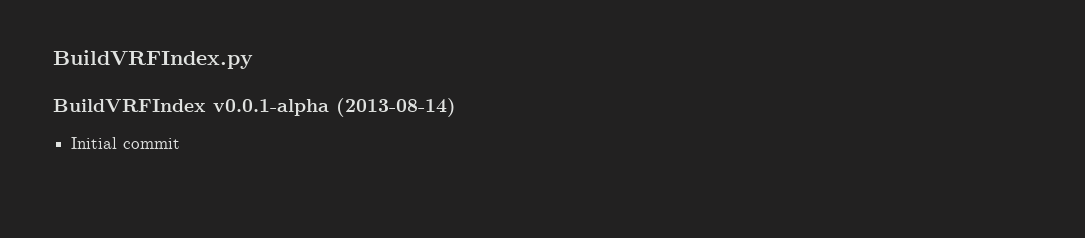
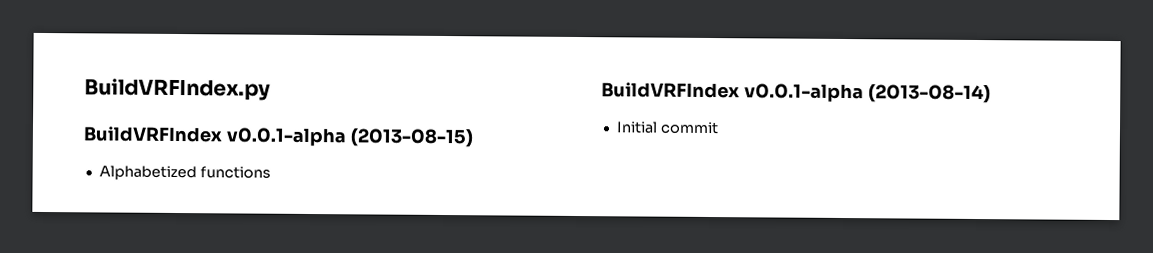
+ BuildVRFIndex v0.0.1-alpha (2013-08-15)
+ Alphabetized functions

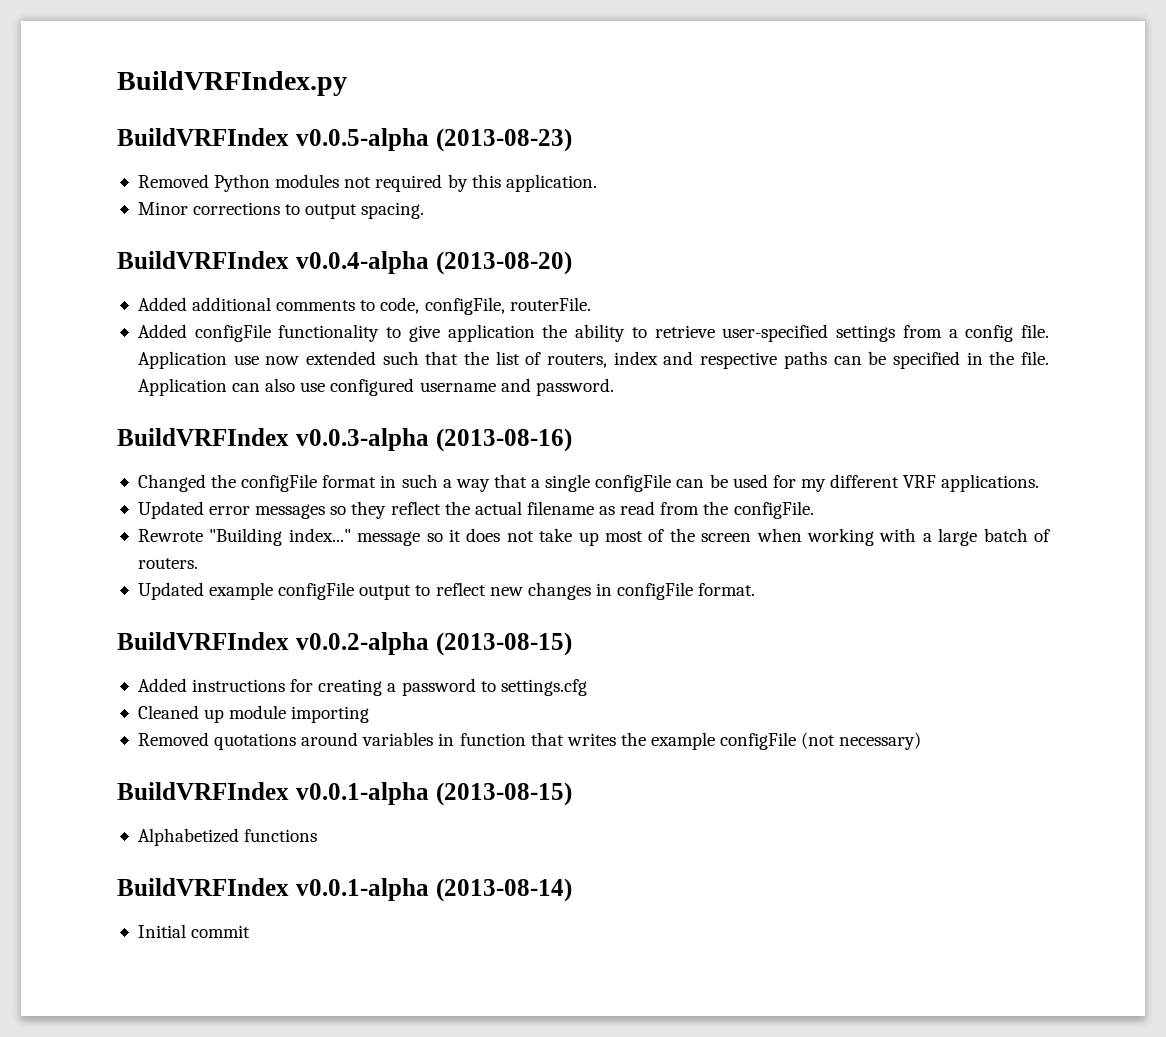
+ BuildVRFIndex v0.0.5-alpha (2013-08-23)
+ Removed Python modules not required by this application.
+ Minor corrections to output spacing.
+ BuildVRFIndex v0.0.4-alpha (2013-08-20)
+ Added additional comments to code, configFile, routerFile.
+ Added configFile functionality to give application the ability to retrieve user-specified settings from a config file. Application use now extended such that the list of routers, index and respective paths can be specified in the file. Application can also use configured username and password.
+ BuildVRFIndex v0.0.3-alpha (2013-08-16)
+ Changed the configFile format in such a way that a single configFile can be used for my different VRF applications.
+ Updated error messages so they reflect the actual filename as read from the configFile.
+ Rewrote "Building index..." message so it does not take up most of the screen when working with a large batch of routers.
+ Updated example configFile output to reflect new changes in configFile format.
+ BuildVRFIndex v0.0.2-alpha (2013-08-15)
+ Added instructions for creating a password to settings.cfg
+ Cleaned up module importing
+ Removed quotations around variables in function that writes the example configFile (not necessary)

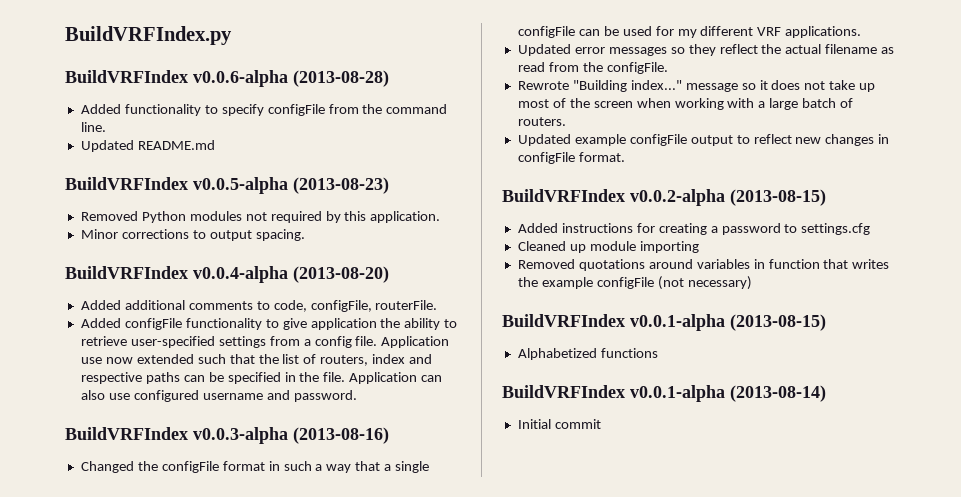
+ BuildVRFIndex v0.0.6-alpha (2013-08-28)
+ Added functionality to specify configFile from the command line.
+ Updated README.md

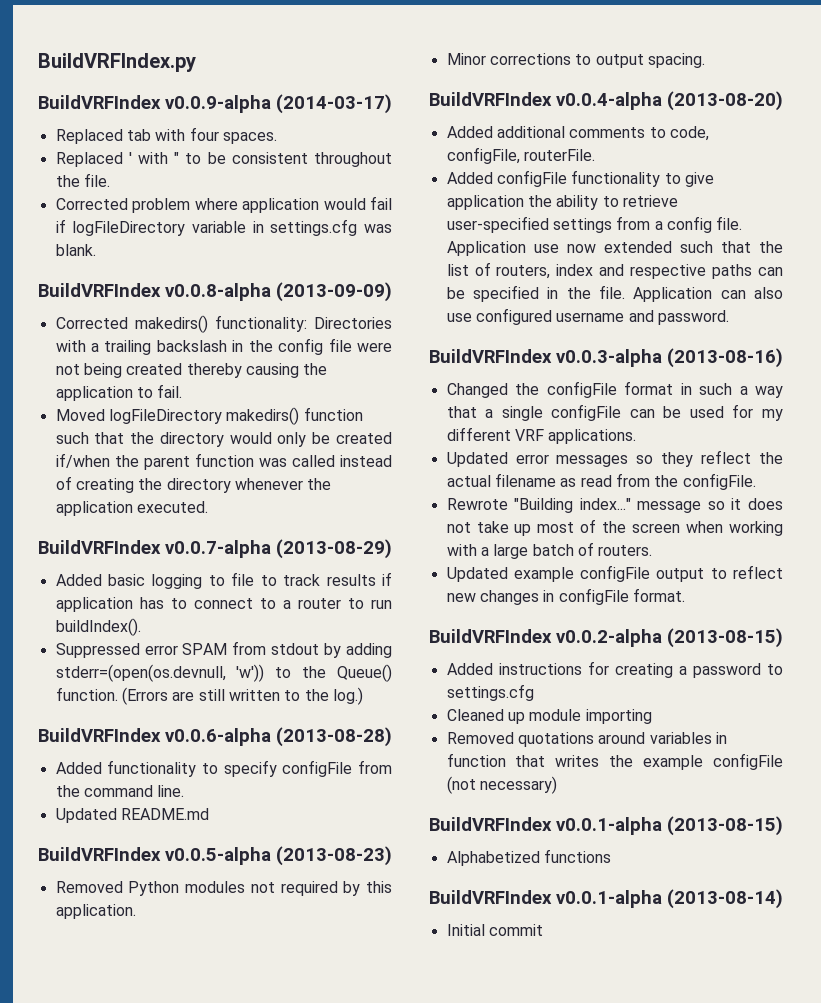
+ BuildVRFIndex v0.0.9-alpha (2014-03-17)
+ Replaced tab with four spaces.
+ Replaced ' with " to be consistent throughout the file.
+ Corrected problem where application would fail if logFileDirectory variable in settings.cfg was blank.
+ BuildVRFIndex v0.0.8-alpha (2013-09-09)
+ Corrected makedirs() functionality: Directories with a trailing backslash in the config file were not being created thereby causing the application to fail.
+ Moved logFileDirectory makedirs() function such that the directory would only be created if/when the parent function was called instead of creating the directory whenever the application executed.
+ BuildVRFIndex v0.0.7-alpha (2013-08-29)
+ Added basic logging to file to track results if application has to connect to a router to run buildIndex().
+ Suppressed error SPAM from stdout by adding stderr=(open(os.devnull, 'w')) to the Queue() function. (Errors are still written to the log.)

